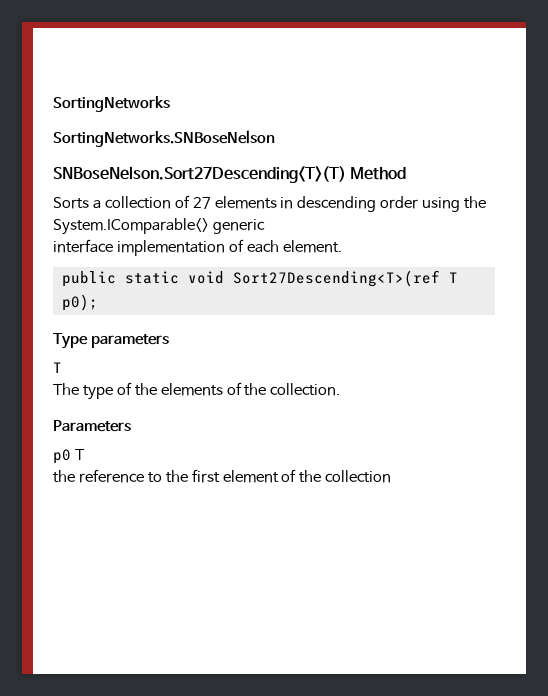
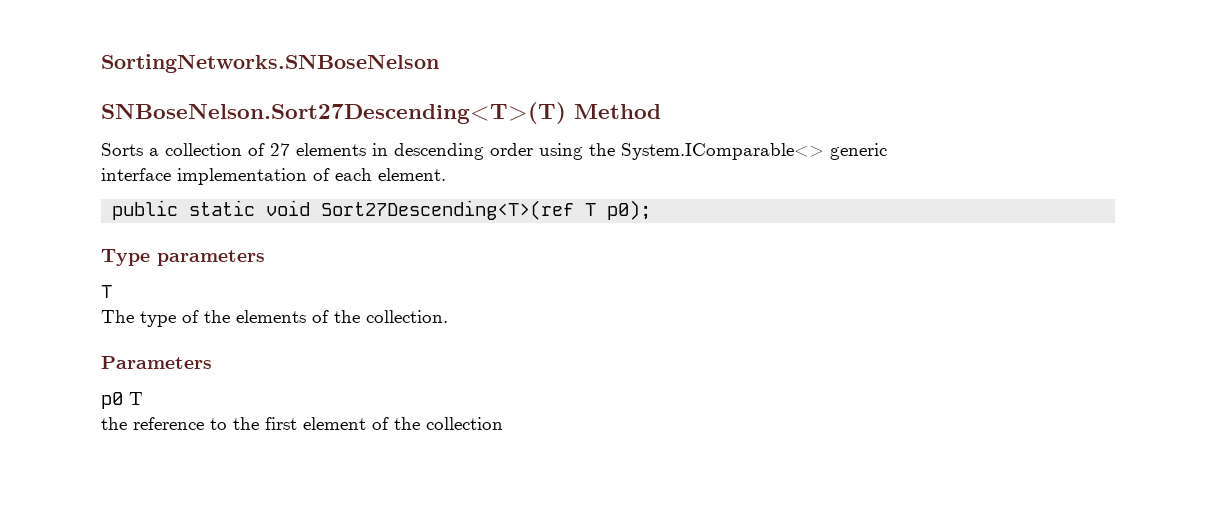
- SortingNetworks

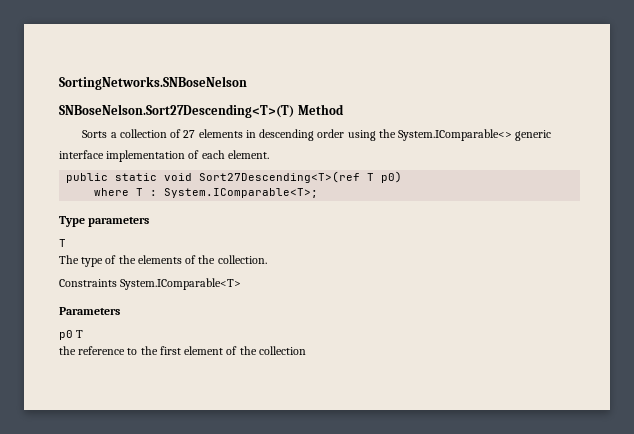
- public static void Sort27Descending<T>(ref T p0);
+ public static void Sort27Descending<T>(ref T p0)
+ where T : System.IComparable<T>;
+ Constraints System.IComparable<T>

